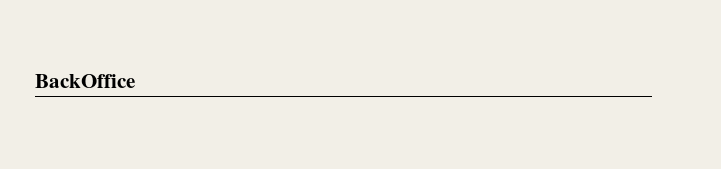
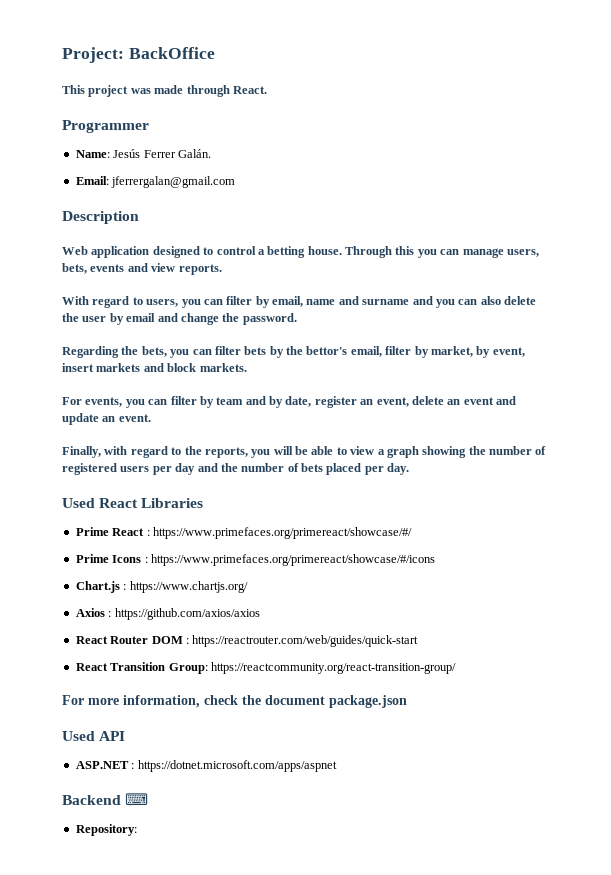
- BackOffice
+ Project: BackOffice
+ This project was made through React.
+ Programmer
+ Name: Jesús Ferrer Galán.
+ Email: jferrergalan@gmail.com
+ Description
+ Web application designed to control a betting house. Through this you can manage users, bets, events and view reports.
+ With regard to users, you can filter by email, name and surname and you can also delete the user by email and change the password.
+ Regarding the bets, you can filter bets by the bettor's email, filter by market, by event, insert markets and block markets.
+ For events, you can filter by team and by date, register an event, delete an event and update an event.
+ Finally, with regard to the reports, you will be able to view a graph showing the number of registered users per day and the number of bets placed per day.
+ Used React Libraries
+ Prime React : https://www.primefaces.org/primereact/showcase/#/
+ Prime Icons : https://www.primefaces.org/primereact/showcase/#/icons
+ Chart.js : https://www.chartjs.org/
+ Axios : https://github.com/axios/axios
+ React Router DOM : https://reactrouter.com/web/guides/quick-start
+ React Transition Group: https://reactcommunity.org/react-transition-group/
+ For more information, check the document package.json
+ Used API
+ ASP.NET : https://dotnet.microsoft.com/apps/aspnet
+ Backend ⌨
+ Repository:

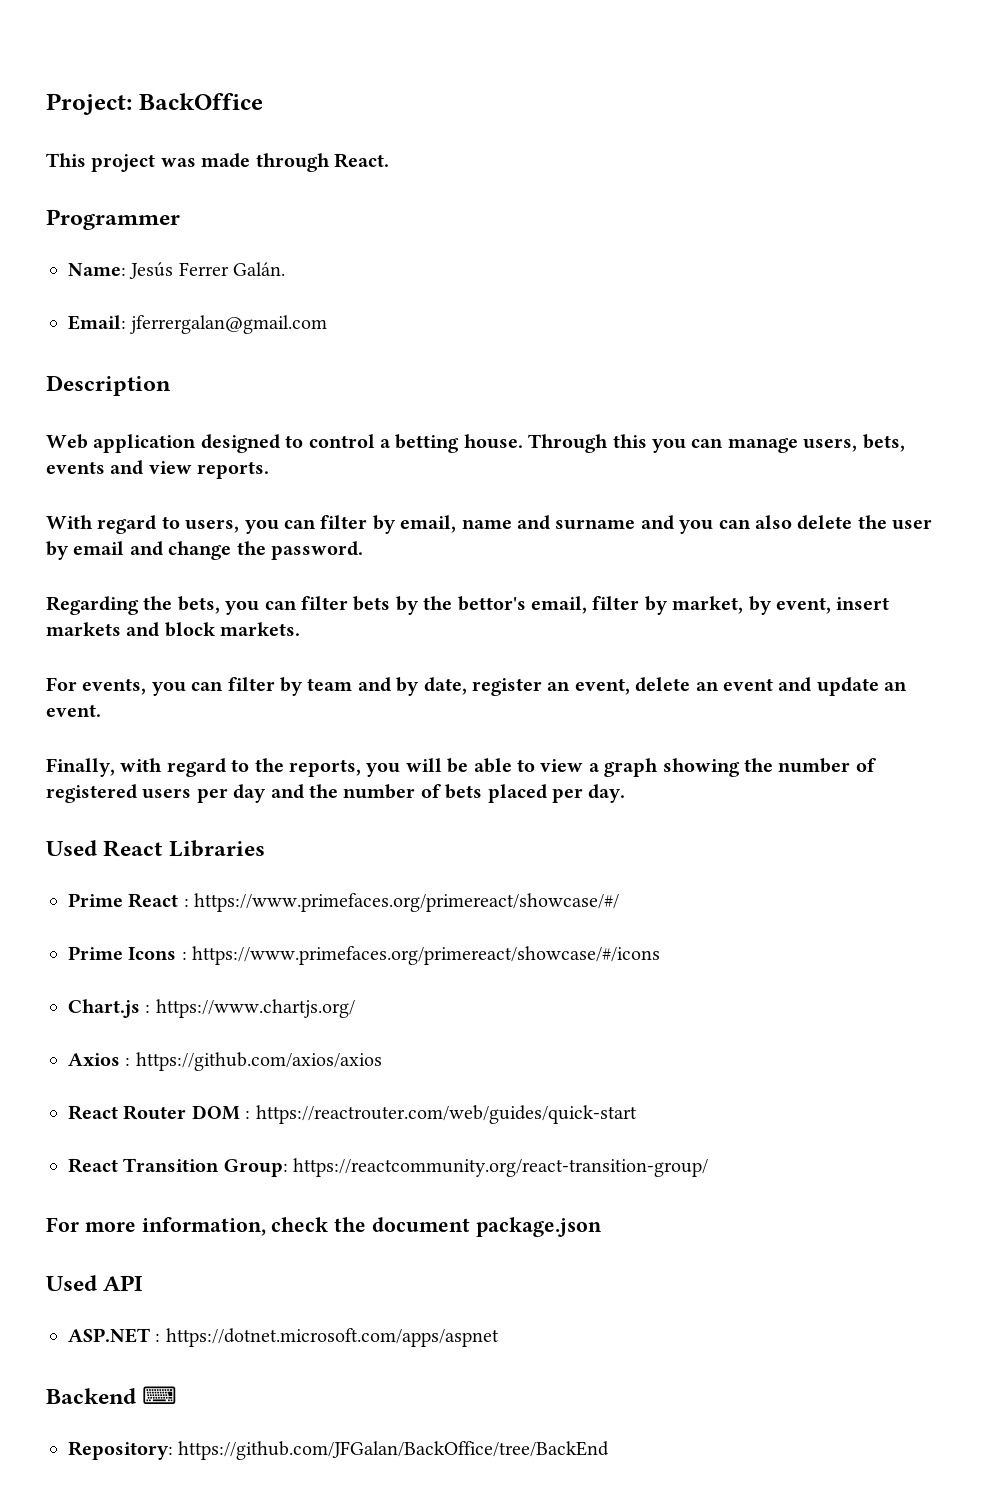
- Repository:
+ Repository: https://github.com/JFGalan/BackOffice/tree/BackEnd

